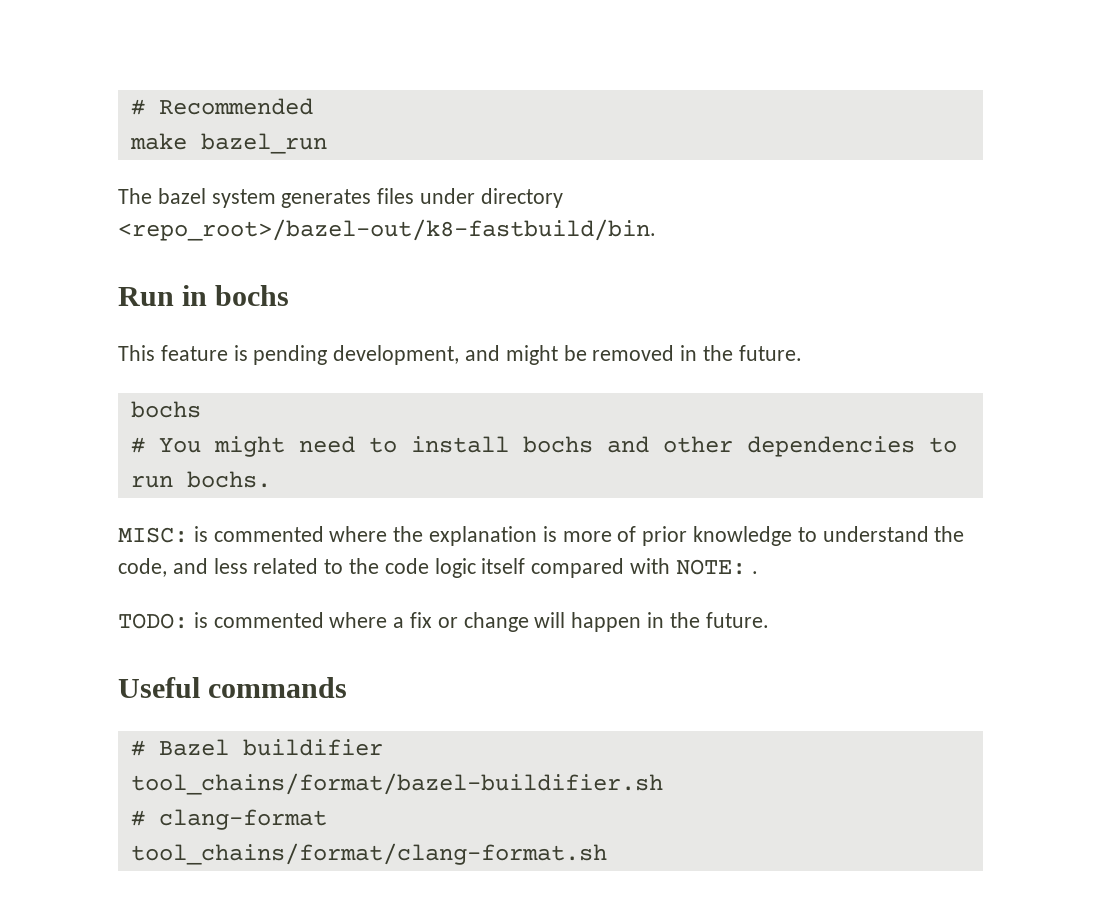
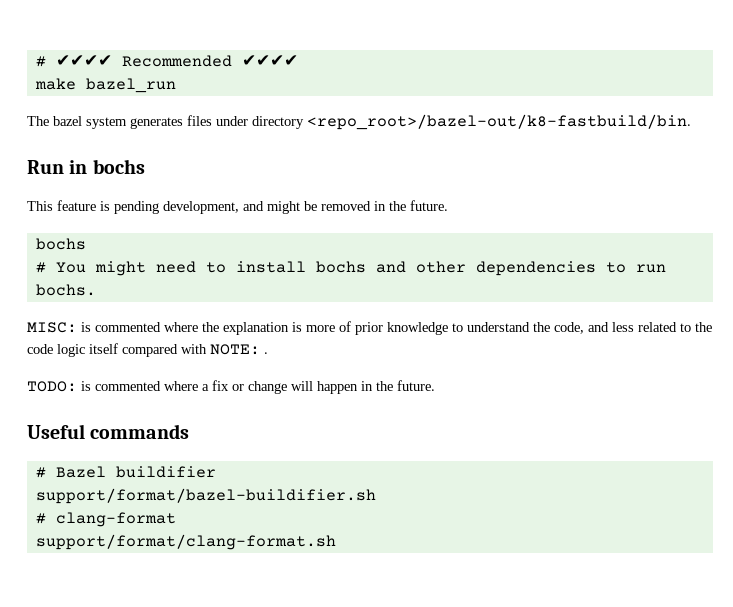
- # Recommended
+ # ✔✔✔✔ Recommended ✔✔✔✔
- tool_chains/format/bazel-buildifier.sh
+ support/format/bazel-buildifier.sh
- tool_chains/format/clang-format.sh
+ support/format/clang-format.sh

